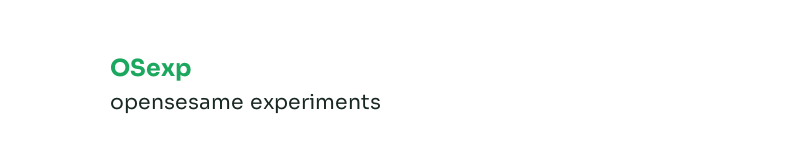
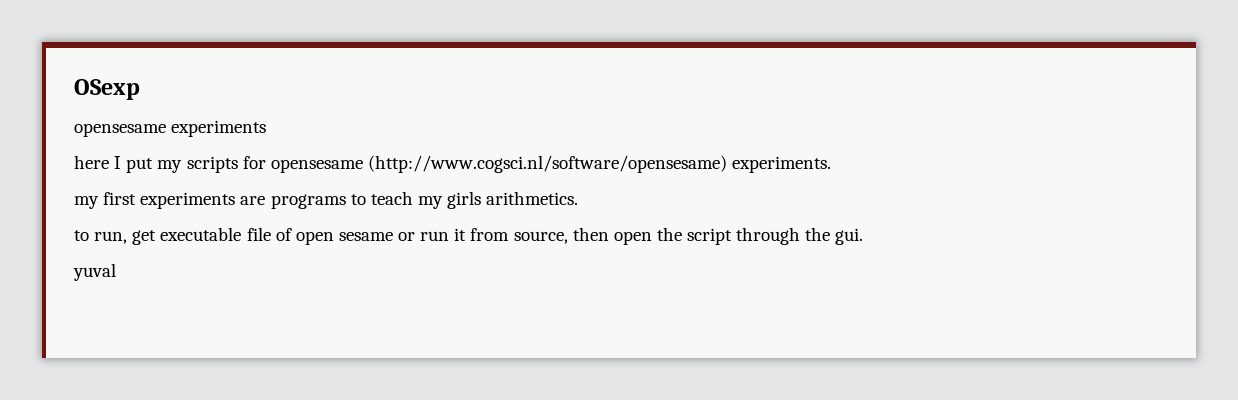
+ here I put my scripts for opensesame (http://www.cogsci.nl/software/opensesame) experiments.
+ my first experiments are programs to teach my girls arithmetics.
+ to run, get executable file of open sesame or run it from source, then open the script through the gui.
+ yuval

